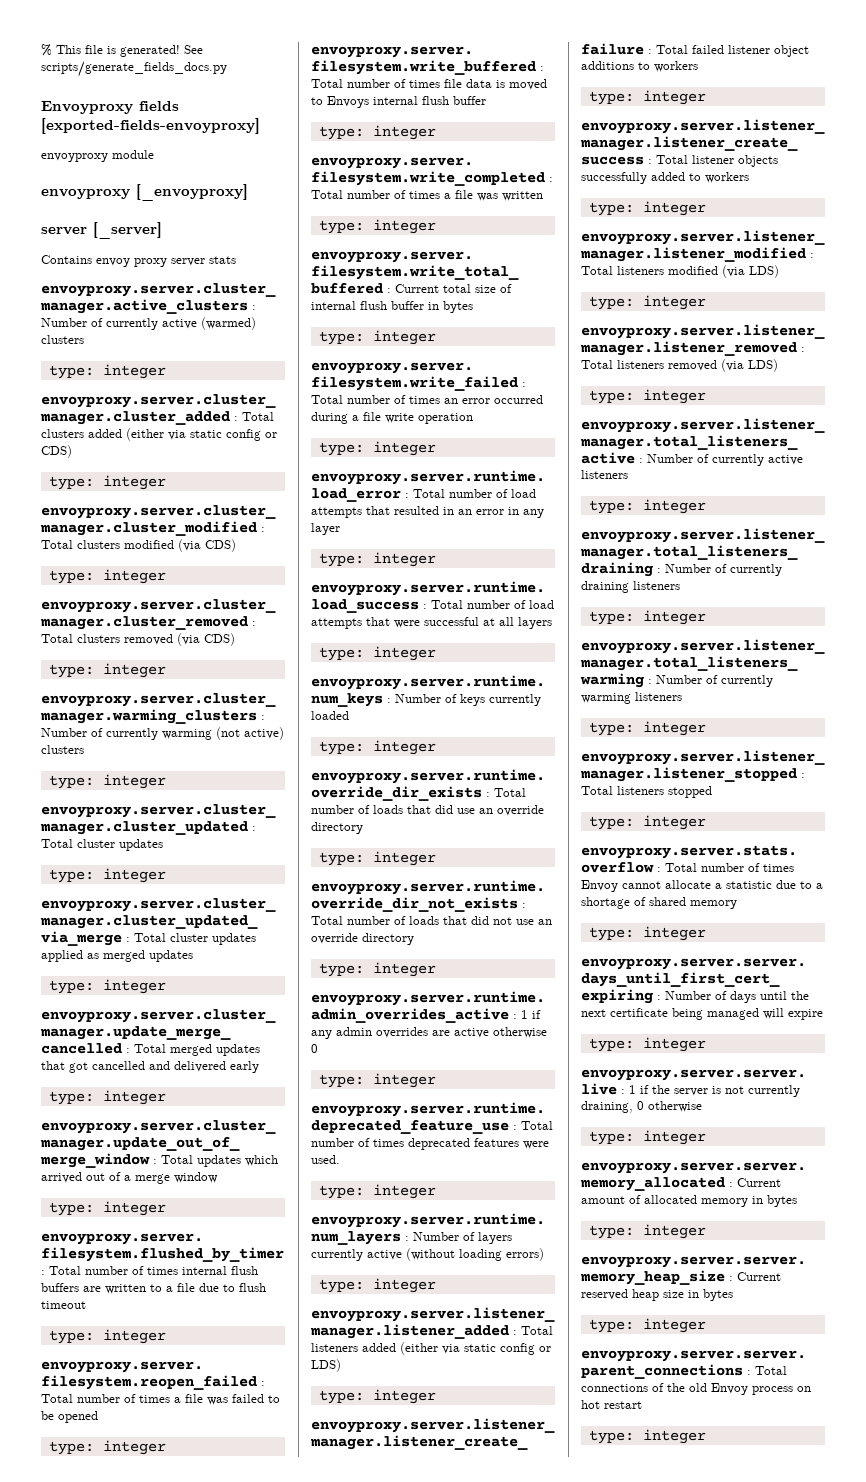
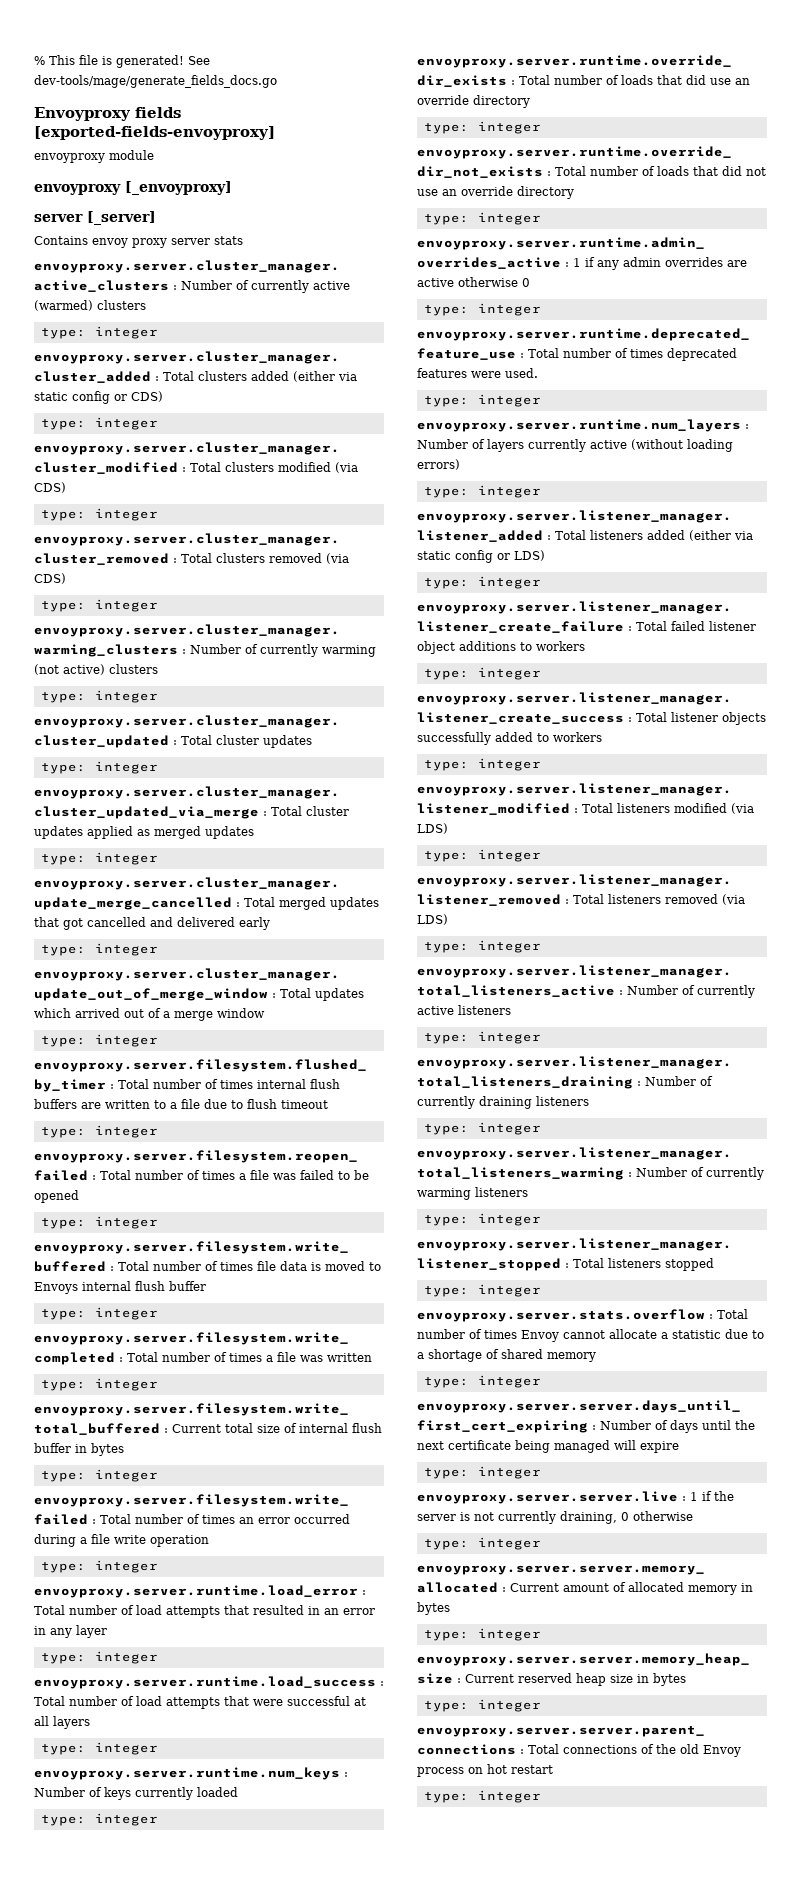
- See scripts/generate_fields_docs.py
+ See dev-tools/mage/generate_fields_docs.go

